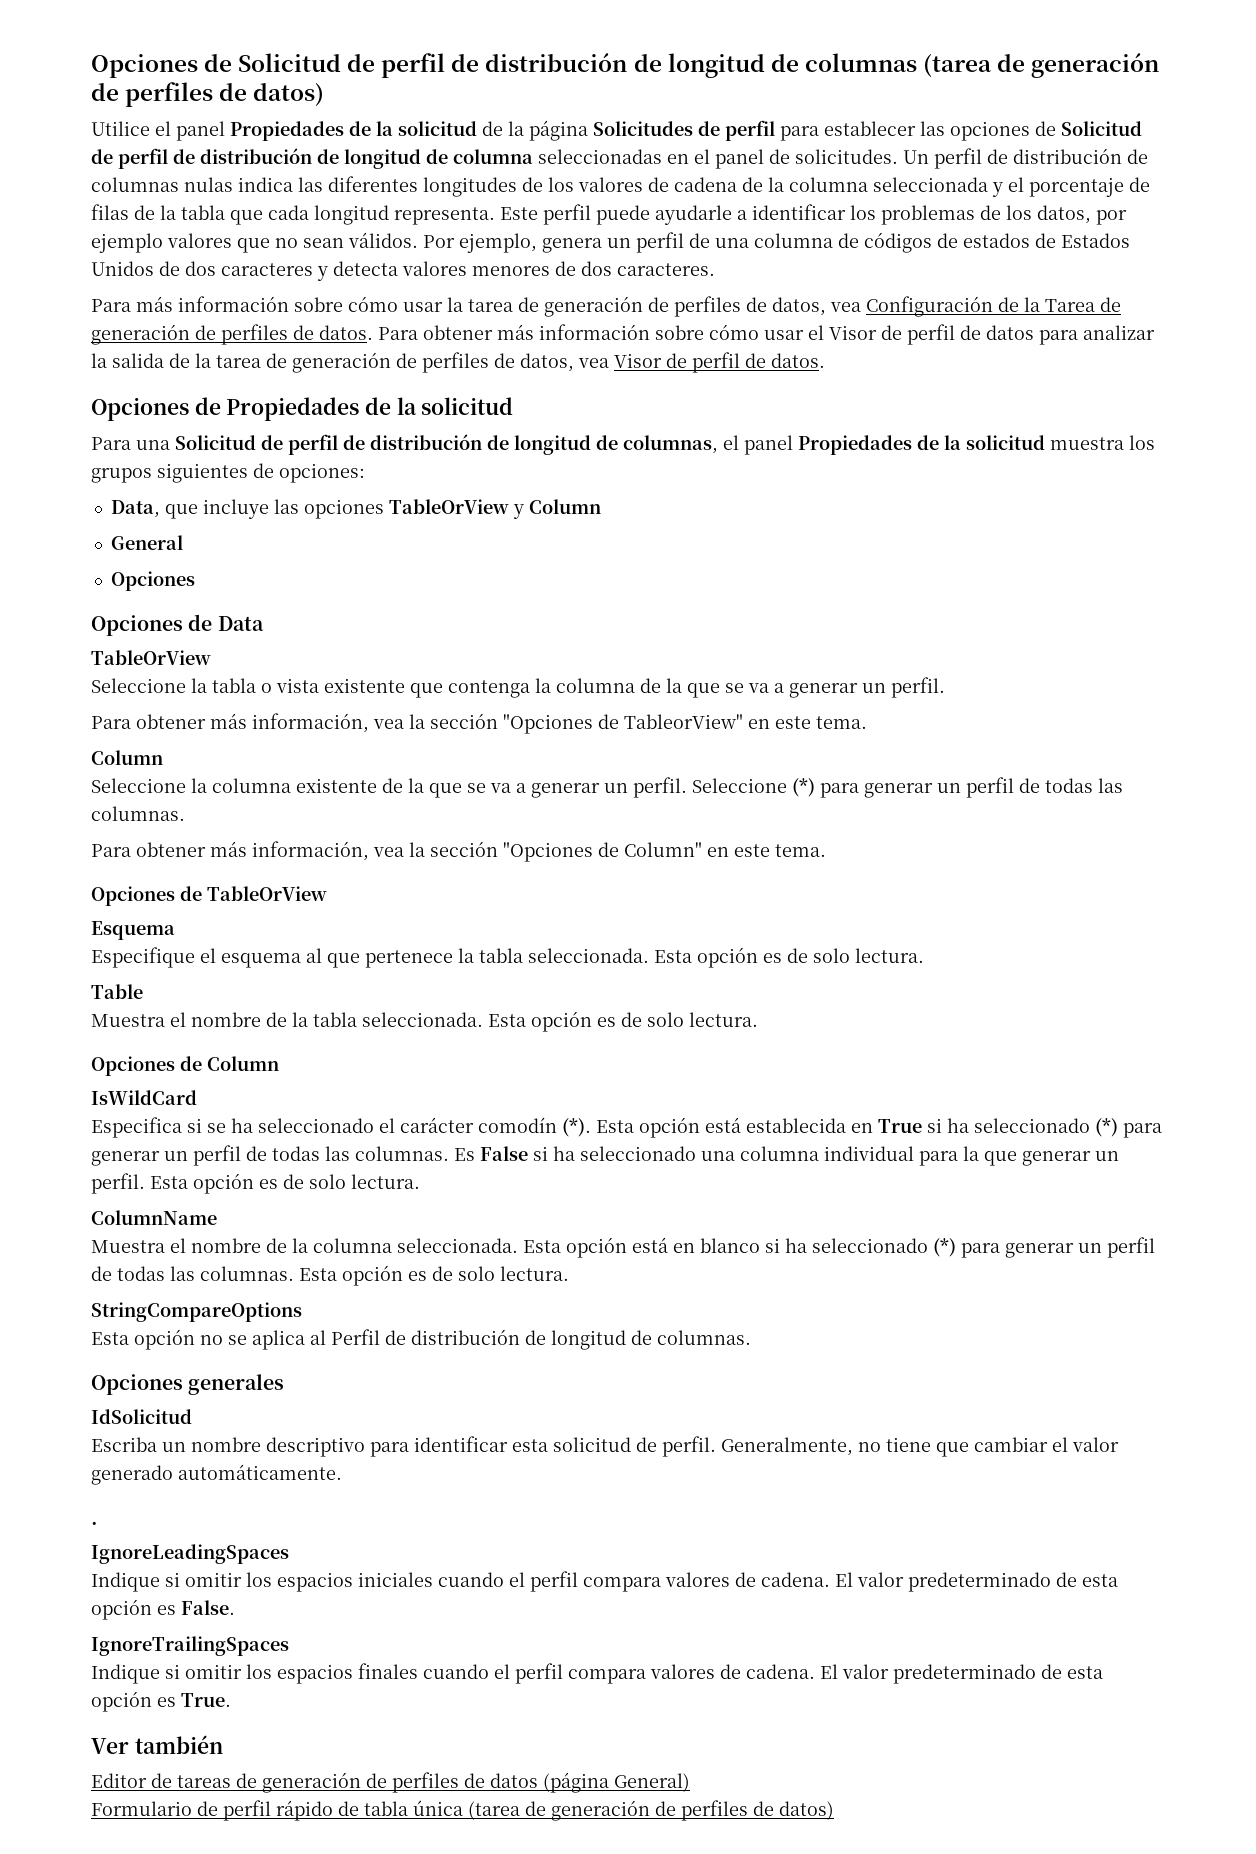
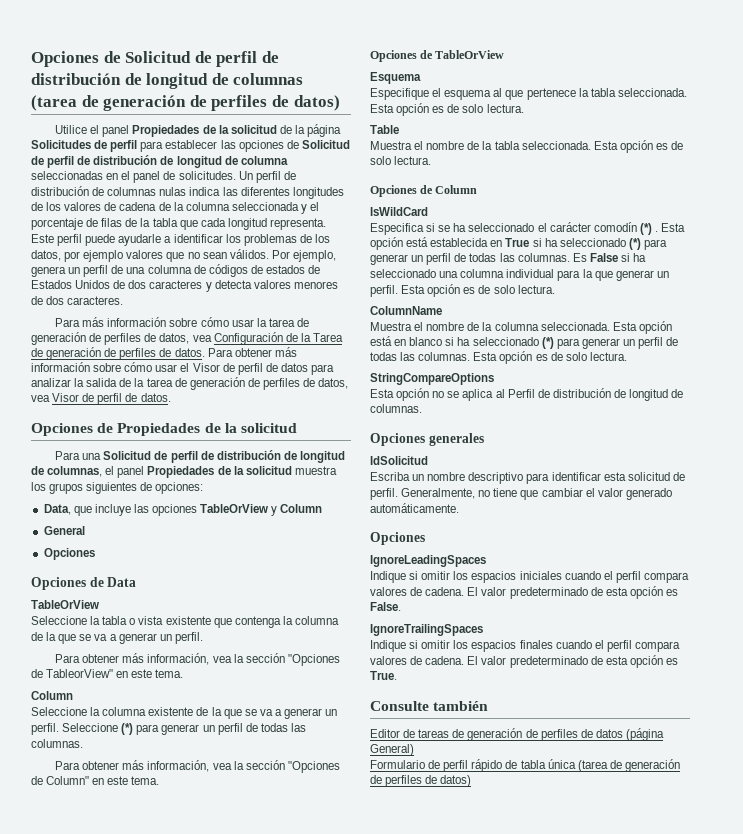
- Especifica si se ha seleccionado el carácter comodín (*).
+ Especifica si se ha seleccionado el carácter comodín (*) .
  Generalmente, no tiene que cambiar el valor generado automáticamente.
- .
+ Opciones
- Ver también
+ Consulte también

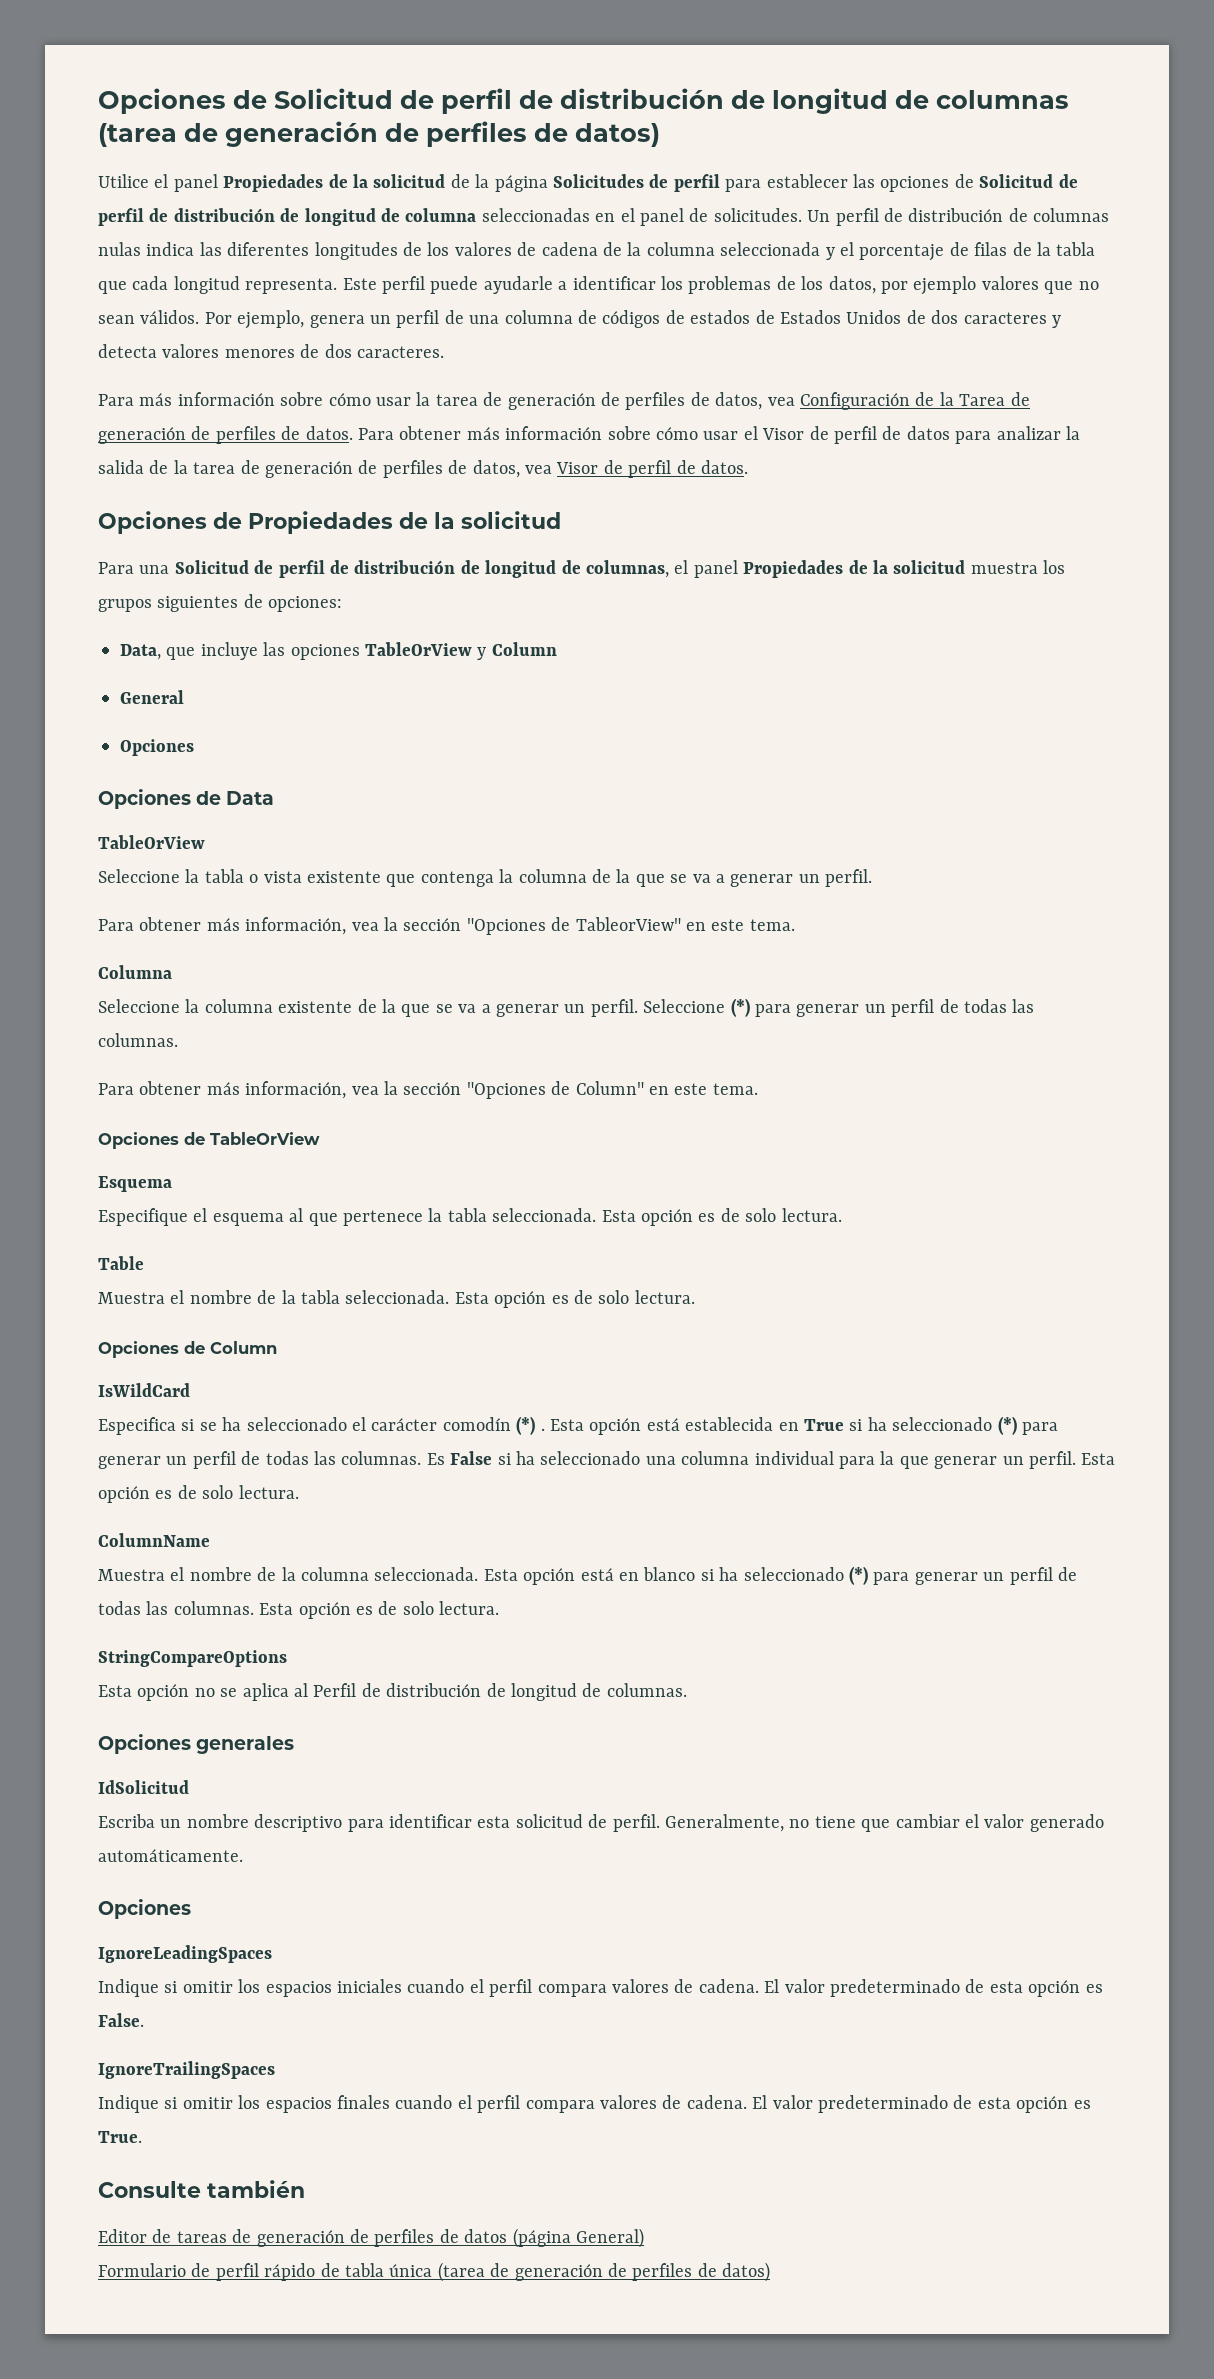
  Para obtener más información, vea la sección "Opciones de TableorView" en este tema.
- Column
+ Columna

